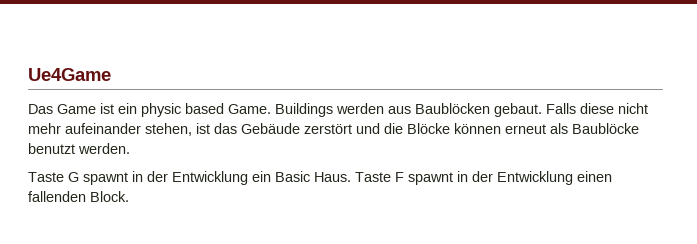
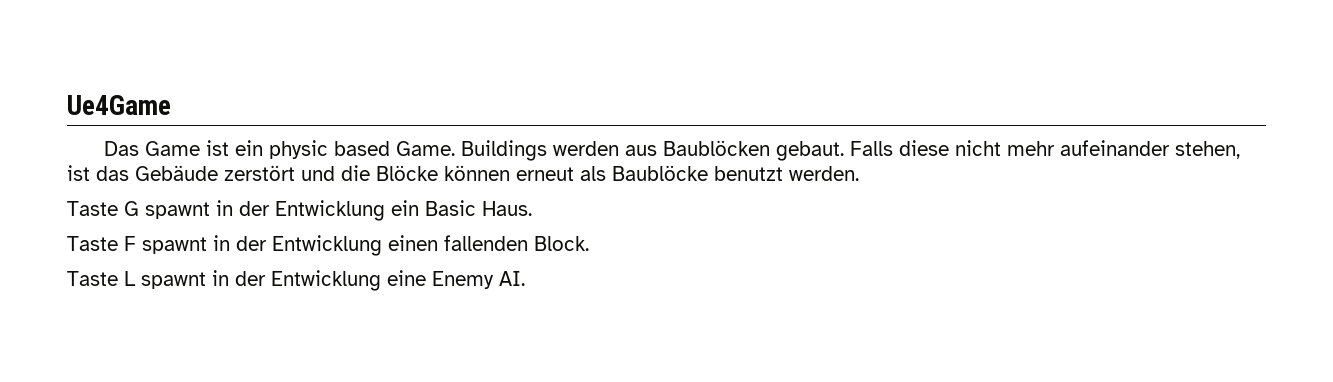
- Taste G spawnt in der Entwicklung ein Basic Haus. Taste F spawnt in der Entwicklung einen fallenden Block.
+ Taste G spawnt in der Entwicklung ein Basic Haus.
+ Taste F spawnt in der Entwicklung einen fallenden Block.
+ Taste L spawnt in der Entwicklung eine Enemy AI.

